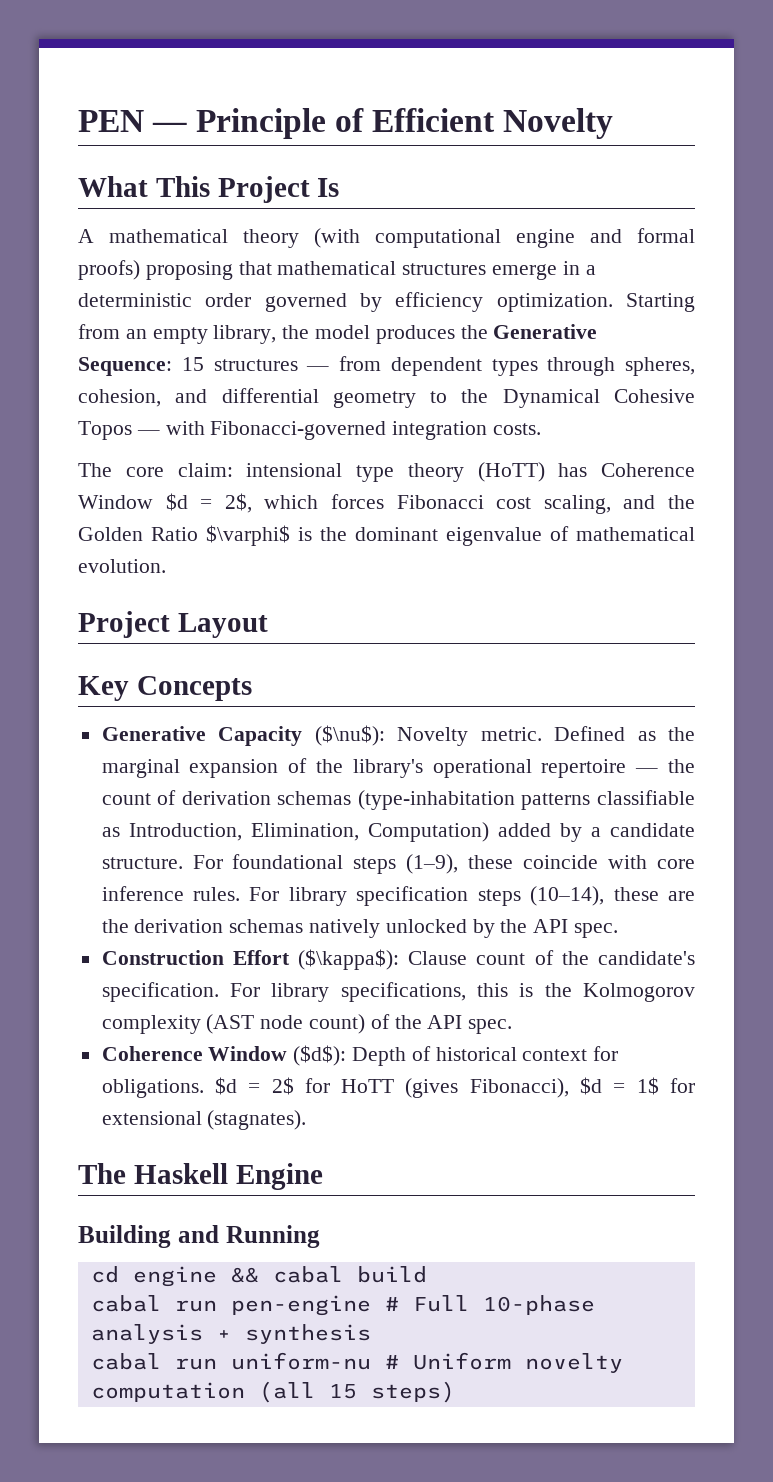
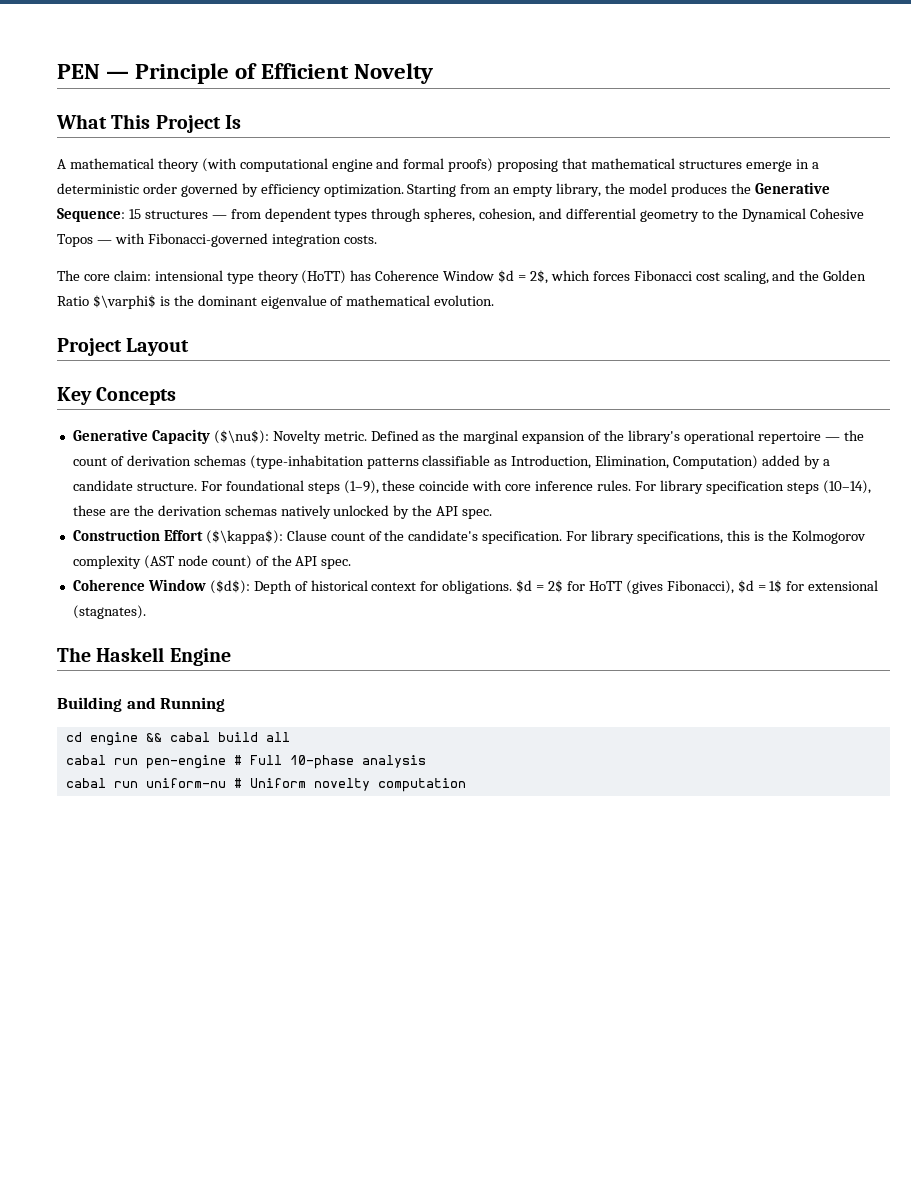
- cd engine && cabal build
+ cd engine && cabal build all
- cabal run pen-engine # Full 10-phase analysis + synthesis
+ cabal run pen-engine # Full 10-phase analysis
- cabal run uniform-nu # Uniform novelty computation (all 15 steps)
+ cabal run uniform-nu # Uniform novelty computation

